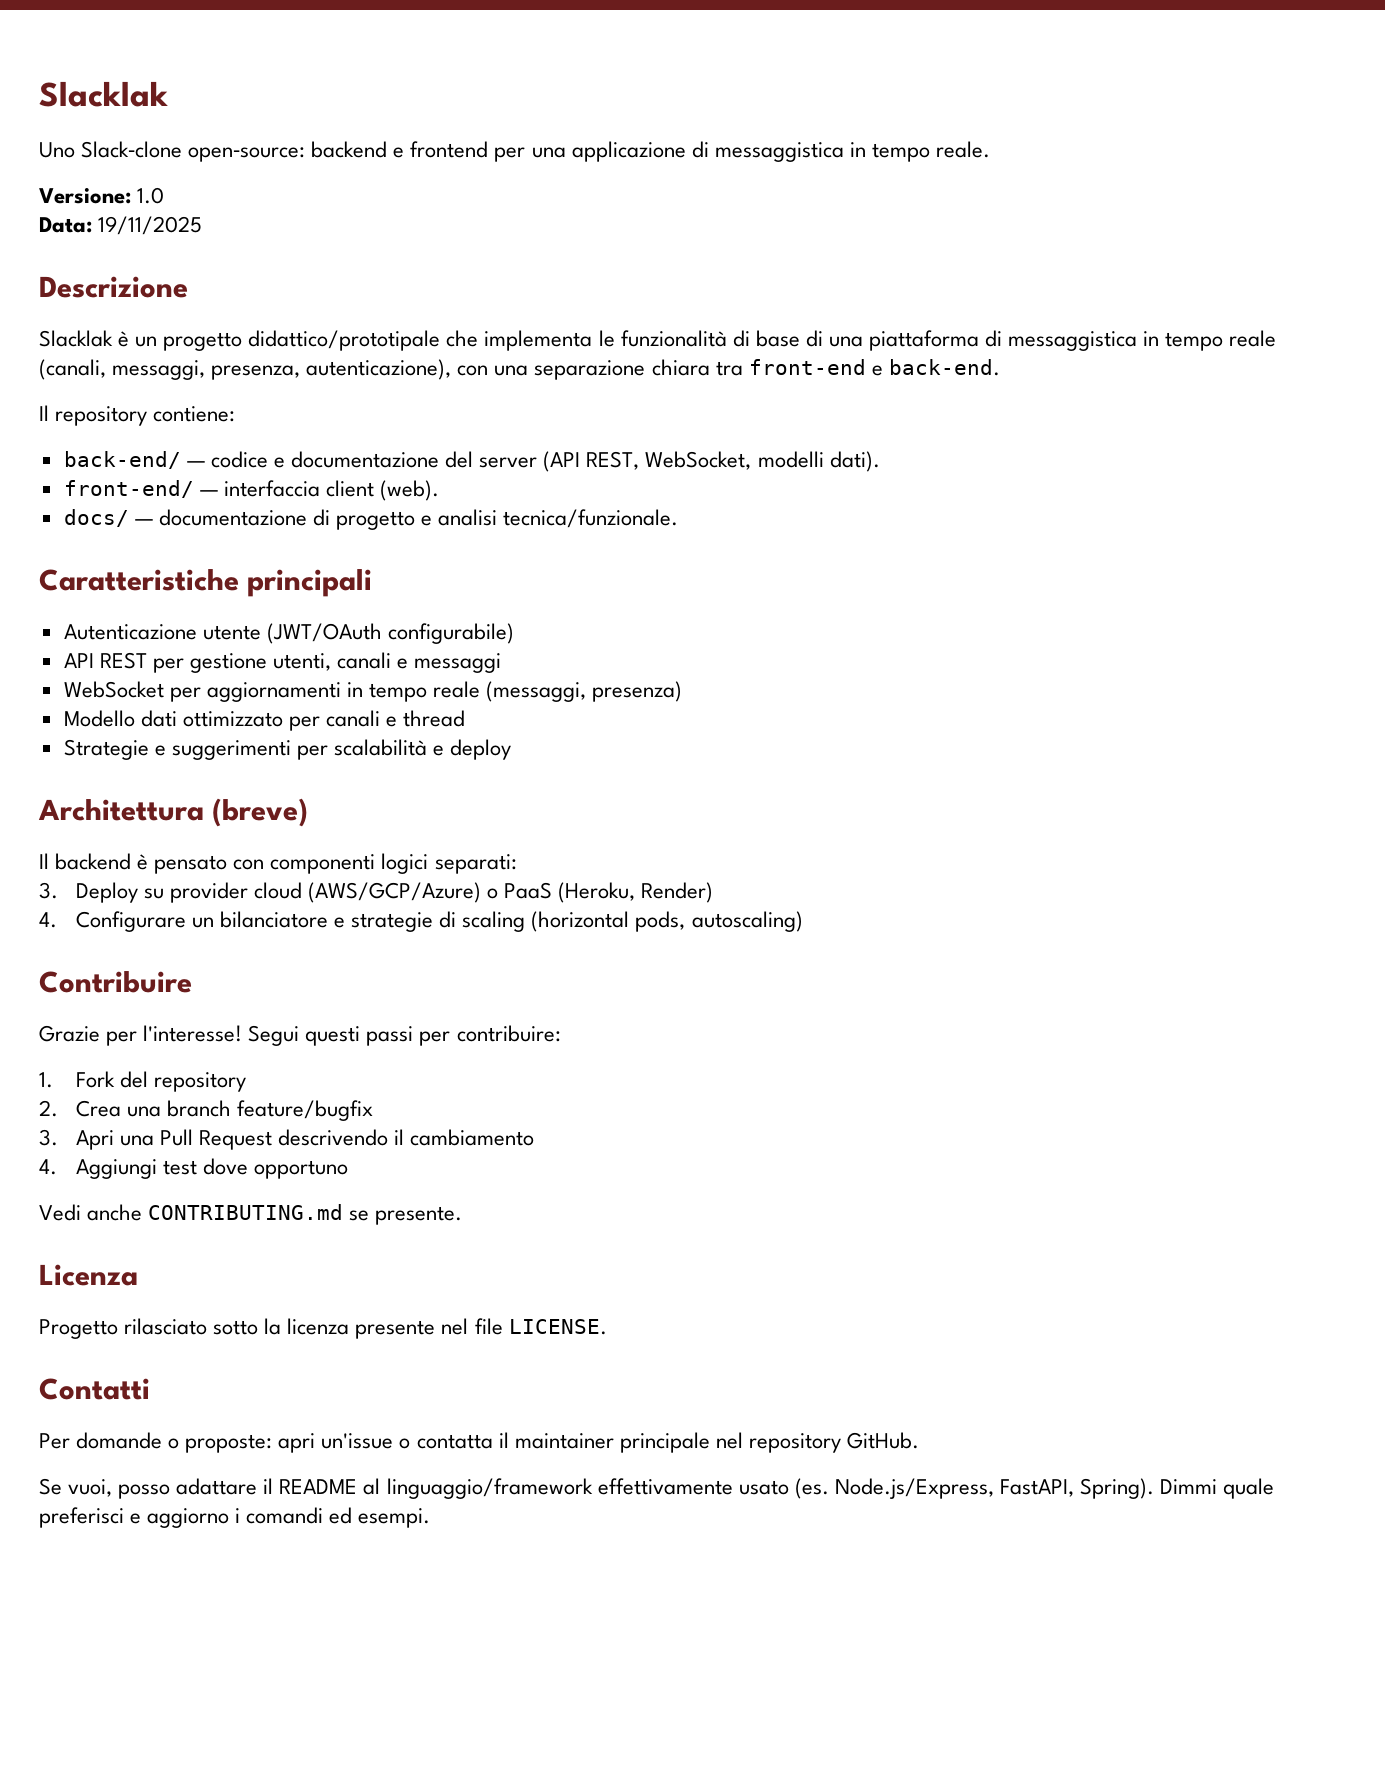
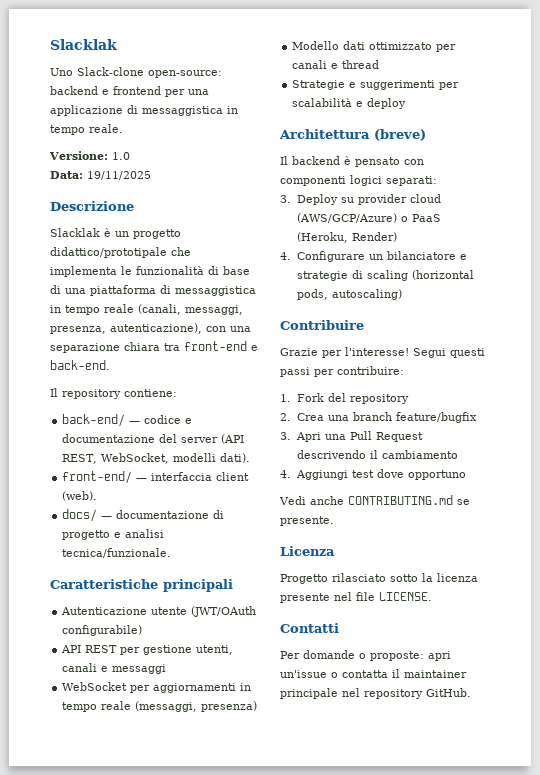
- Se vuoi, posso adattare il README al linguaggio/framework effettivamente usato (es. Node.js/Express, FastAPI, Spring). Dimmi quale preferisci e aggiorno i comandi ed esempi.

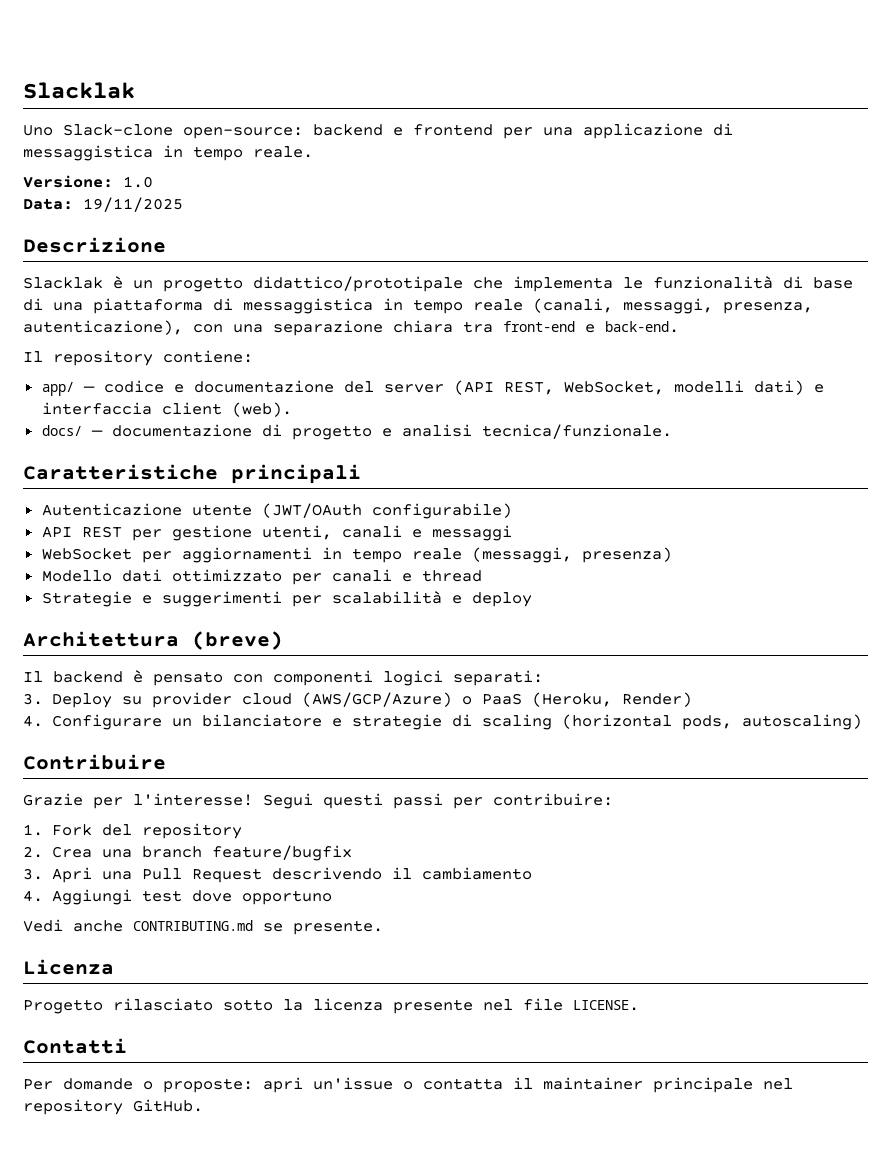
- back-end/ — codice e documentazione del server (API REST, WebSocket, modelli dati).
- front-end/ — interfaccia client (web).
+ app/ — codice e documentazione del server (API REST, WebSocket, modelli dati) e interfaccia client (web).

